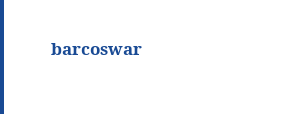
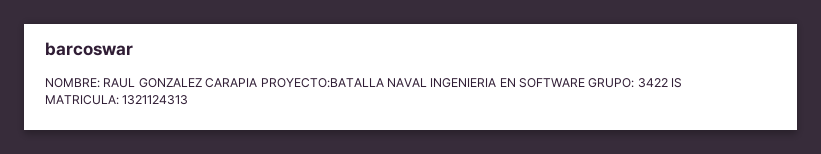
+ NOMBRE: RAUL GONZALEZ CARAPIA PROYECTO:BATALLA NAVAL INGENIERIA EN SOFTWARE GRUPO: 3422 IS MATRICULA: 1321124313

